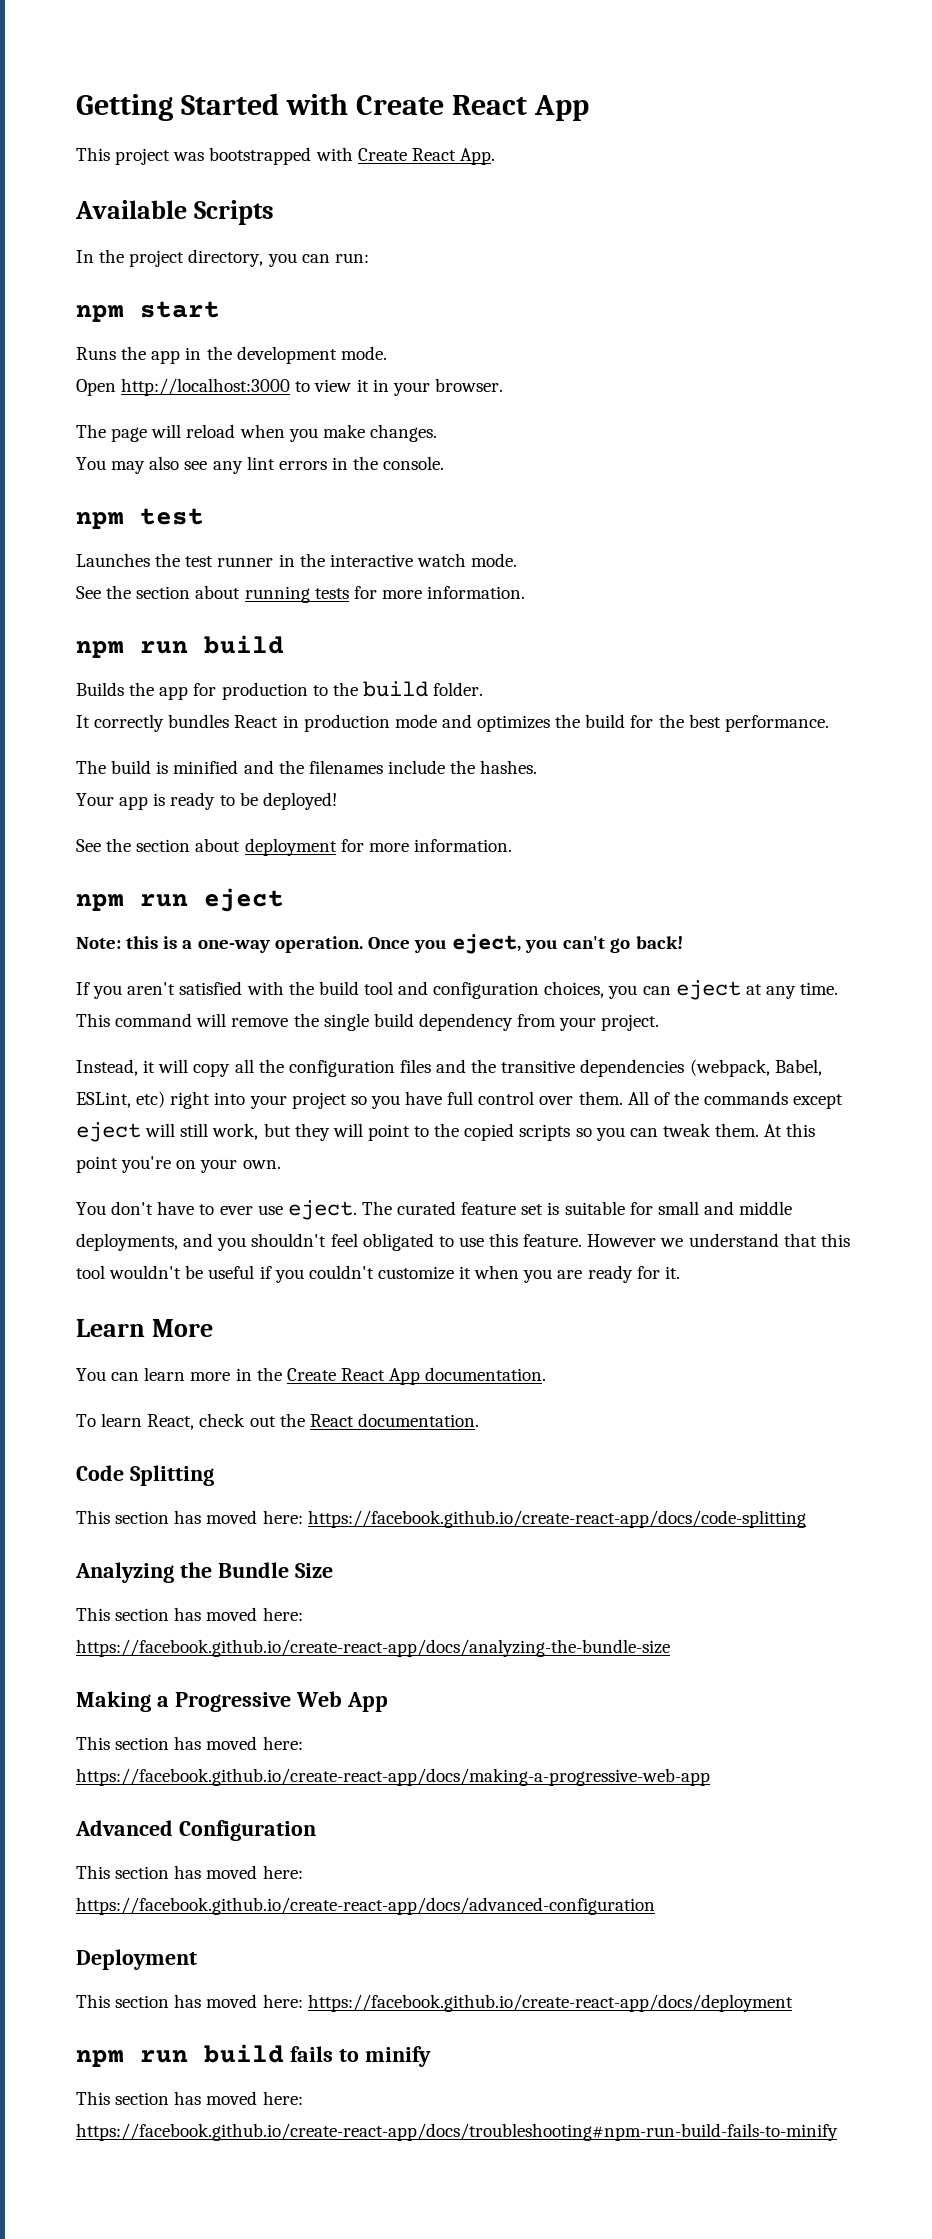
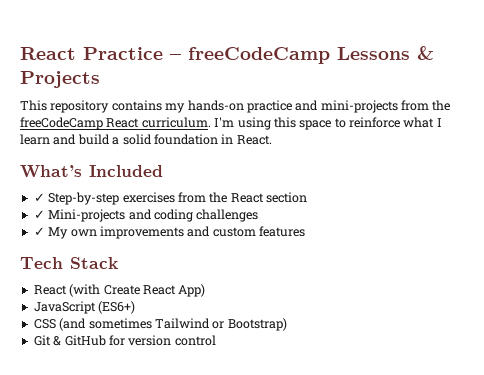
- Getting Started with Create React App
- This project was bootstrapped with Create React App.
- Available Scripts
- In the project directory, you can run:
- npm start
- Runs the app in the development mode.
- Open http://localhost:3000 to view it in your browser.
- The page will reload when you make changes.
- You may also see any lint errors in the console.
- npm test
- Launches the test runner in the interactive watch mode.
- See the section about running tests for more information.
- npm run build
- Builds the app for production to the build folder.
- It correctly bundles React in production mode and optimizes the build for the best performance.
- The build is minified and the filenames include the hashes.
- Your app is ready to be deployed!
- See the section about deployment for more information.
- npm run eject
- Note: this is a one-way operation. Once you eject, you can't go back!
- If you aren't satisfied with the build tool and configuration choices, you can eject at any time. This command will remove the single build dependency from your project.
- Instead, it will copy all the configuration files and the transitive dependencies (webpack, Babel, ESLint, etc) right into your project so you have full control over them. All of the commands except eject will still work, but they will point to the copied scripts so you can tweak them. At this point you're on your own.
- You don't have to ever use eject. The curated feature set is suitable for small and middle deployments, and you shouldn't feel obligated to use this feature. However we understand that this tool wouldn't be useful if you couldn't customize it when you are ready for it.
- Learn More
- You can learn more in the Create React App documentation.
- To learn React, check out the React documentation.
- Code Splitting
- This section has moved here: https://facebook.github.io/create-react-app/docs/code-splitting
- Analyzing the Bundle Size
- This section has moved here: https://facebook.github.io/create-react-app/docs/analyzing-the-bundle-size
- Making a Progressive Web App
- This section has moved here: https://facebook.github.io/create-react-app/docs/making-a-progressive-web-app
- Advanced Configuration
- This section has moved here: https://facebook.github.io/create-react-app/docs/advanced-configuration
- Deployment
- This section has moved here: https://facebook.github.io/create-react-app/docs/deployment
- npm run build fails to minify
- This section has moved here: https://facebook.github.io/create-react-app/docs/troubleshooting#npm-run-build-fails-to-minify
+ React Practice – freeCodeCamp Lessons & Projects
+ This repository contains my hands-on practice and mini-projects from the freeCodeCamp React curriculum. I'm using this space to reinforce what I learn and build a solid foundation in React.
+ What’s Included
+ ✓ Step-by-step exercises from the React section
+ ✓ Mini-projects and coding challenges
+ ✓ My own improvements and custom features
+ Tech Stack
+ React (with Create React App)
+ JavaScript (ES6+)
+ CSS (and sometimes Tailwind or Bootstrap)
+ Git & GitHub for version control

